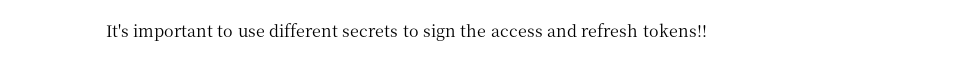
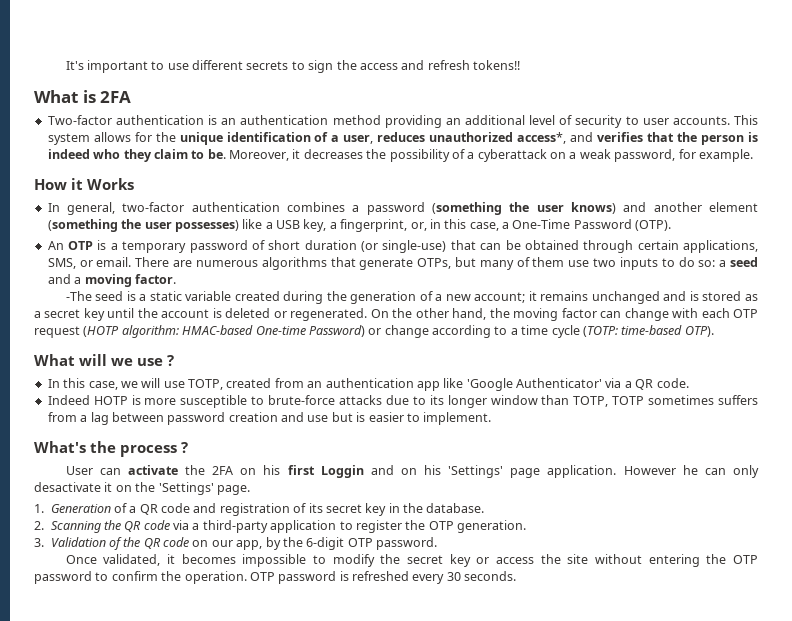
+ What is 2FA
+ Two-factor authentication is an authentication method providing an additional level of security to user accounts. This system allows for the unique identification of a user, reduces unauthorized access*, and verifies that the person is indeed who they claim to be. Moreover, it decreases the possibility of a cyberattack on a weak password, for example.
+ How it Works
+ In general, two-factor authentication combines a password (something the user knows) and another element (something the user possesses) like a USB key, a fingerprint, or, in this case, a One-Time Password (OTP).
+ An OTP is a temporary password of short duration (or single-use) that can be obtained through certain applications, SMS, or email. There are numerous algorithms that generate OTPs, but many of them use two inputs to do so: a seed and a moving factor.
+ -The seed is a static variable created during the generation of a new account; it remains unchanged and is stored as a secret key until the account is deleted or regenerated. On the other hand, the moving factor can change with each OTP request (HOTP algorithm: HMAC-based One-time Password) or change according to a time cycle (TOTP: time-based OTP).
+ What will we use ?
+ In this case, we will use TOTP, created from an authentication app like 'Google Authenticator' via a QR code.
+ Indeed HOTP is more susceptible to brute-force attacks due to its longer window than TOTP, TOTP sometimes suffers from a lag between password creation and use but is easier to implement.
+ What's the process ?
+ User can activate the 2FA on his first Loggin and on his 'Settings' page application. However he can only desactivate it on the 'Settings' page.
+ 1. Generation of a QR code and registration of its secret key in the database.
+ 2. Scanning the QR code via a third-party application to register the OTP generation.
+ 3. Validation of the QR code on our app, by the 6-digit OTP password.
+ Once validated, it becomes impossible to modify the secret key or access the site without entering the OTP password to confirm the operation. OTP password is refreshed every 30 seconds.

